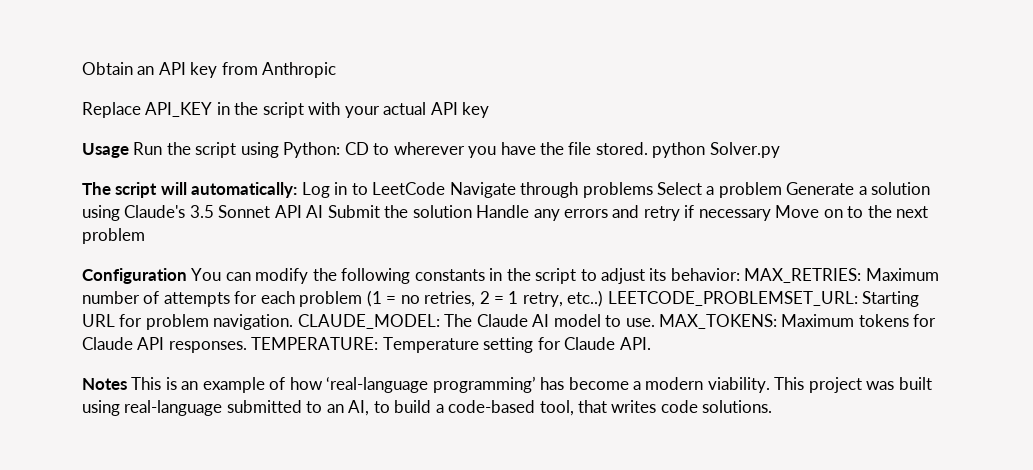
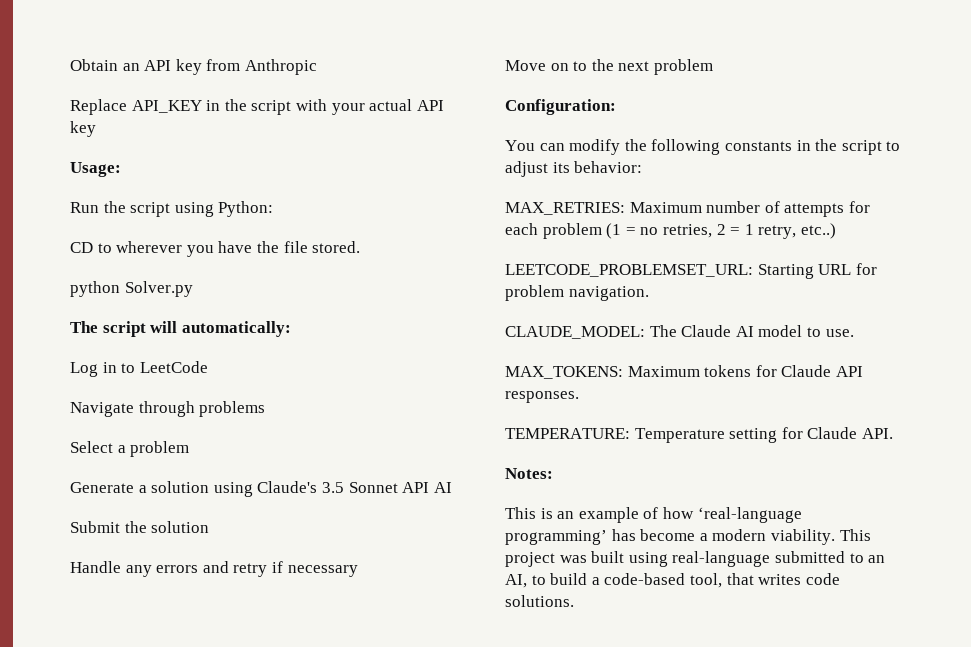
- Usage Run the script using Python: CD to wherever you have the file stored. python Solver.py
+ Usage:
+ Run the script using Python:
+ CD to wherever you have the file stored.
+ python Solver.py
- The script will automatically: Log in to LeetCode Navigate through problems Select a problem Generate a solution using Claude's 3.5 Sonnet API AI Submit the solution Handle any errors and retry if necessary Move on to the next problem
+ The script will automatically:
+ Log in to LeetCode
+ Navigate through problems
+ Select a problem
+ Generate a solution using Claude's 3.5 Sonnet API AI
+ Submit the solution
+ Handle any errors and retry if necessary
+ Move on to the next problem
- Configuration You can modify the following constants in the script to adjust its behavior: MAX_RETRIES: Maximum number of attempts for each problem (1 = no retries, 2 = 1 retry, etc..) LEETCODE_PROBLEMSET_URL: Starting URL for problem navigation. CLAUDE_MODEL: The Claude AI model to use. MAX_TOKENS: Maximum tokens for Claude API responses. TEMPERATURE: Temperature setting for Claude API.
+ Configuration:
+ You can modify the following constants in the script to adjust its behavior:
+ MAX_RETRIES: Maximum number of attempts for each problem (1 = no retries, 2 = 1 retry, etc..)
+ LEETCODE_PROBLEMSET_URL: Starting URL for problem navigation.
+ CLAUDE_MODEL: The Claude AI model to use.
+ MAX_TOKENS: Maximum tokens for Claude API responses.
+ TEMPERATURE: Temperature setting for Claude API.
- Notes This is an example of how ‘real-language programming’ has become a modern viability.
+ Notes:
+ This is an example of how ‘real-language programming’ has become a modern viability.

